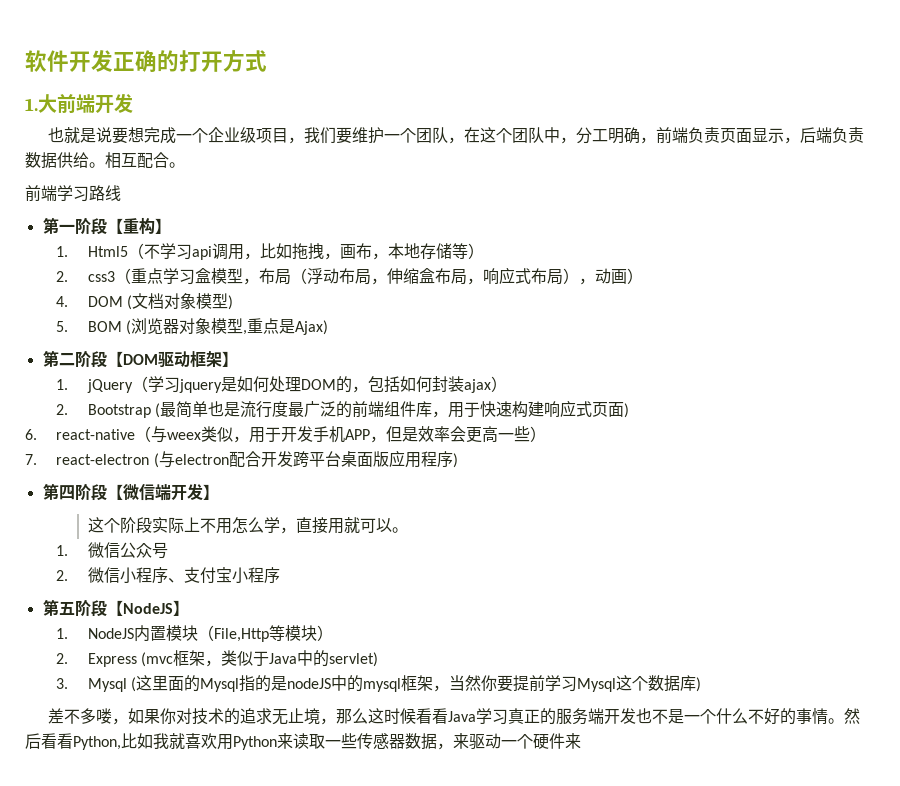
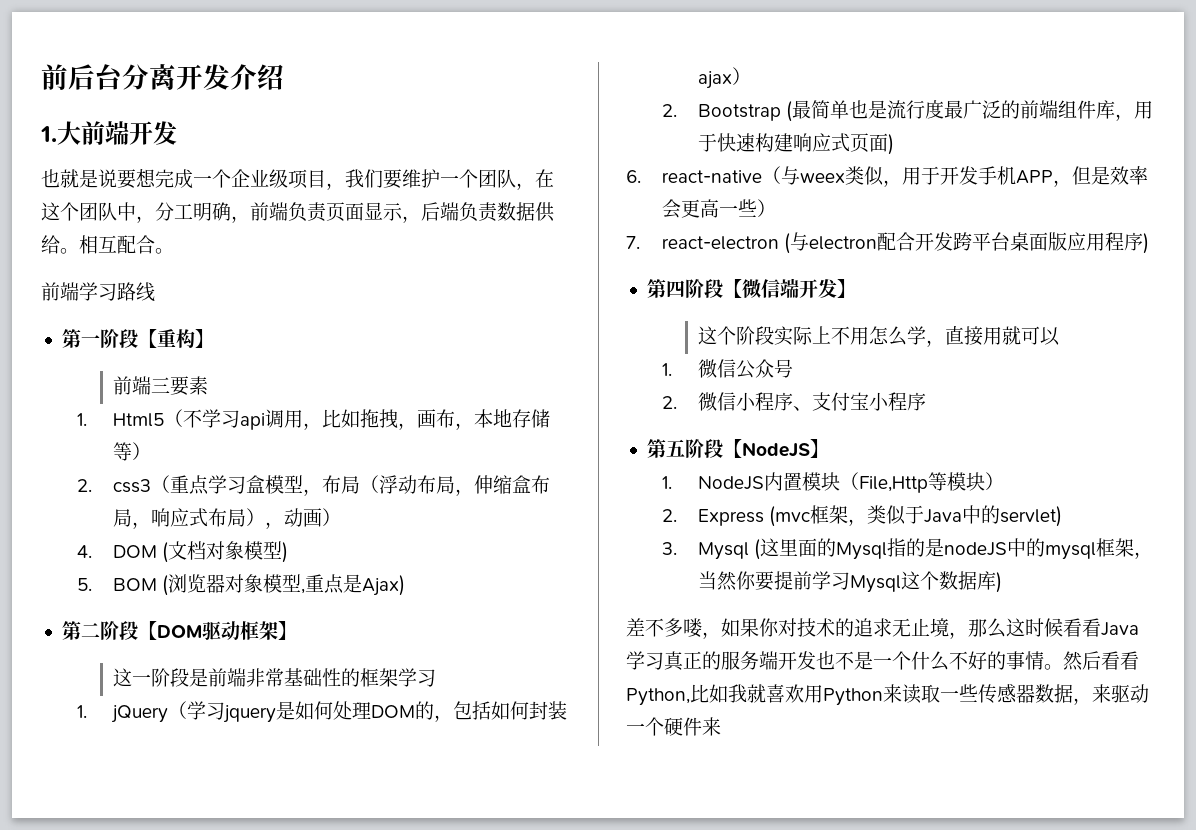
- 软件开发正确的打开方式
+ 前后台分离开发介绍
+ 前端三要素
+ 这一阶段是前端非常基础性的框架学习
- 这个阶段实际上不用怎么学，直接用就可以。
+ 这个阶段实际上不用怎么学，直接用就可以

